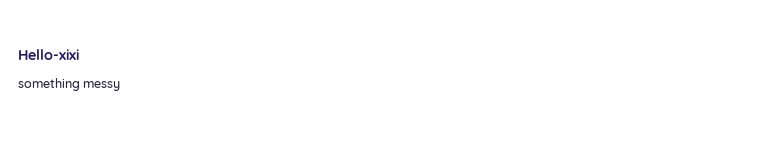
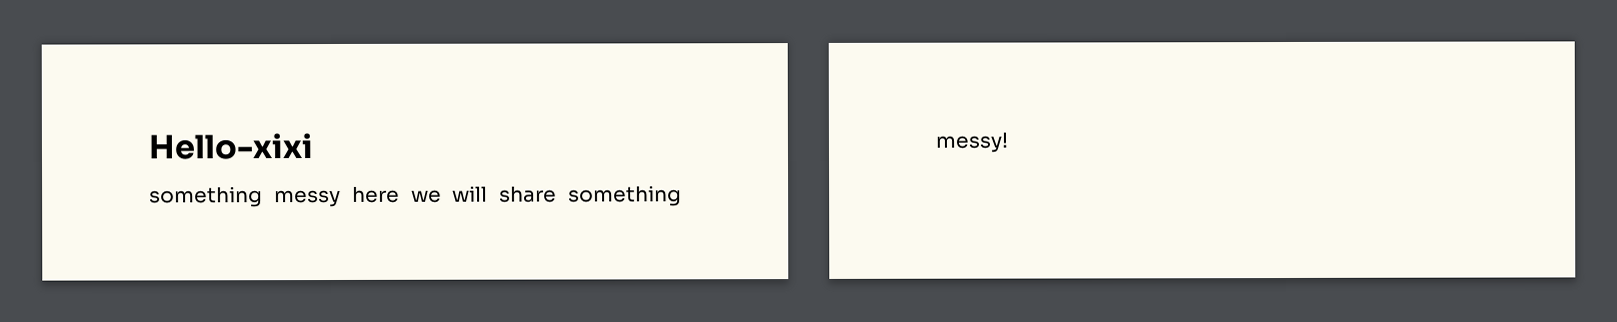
- something messy
+ something messy here we will share something messy!

